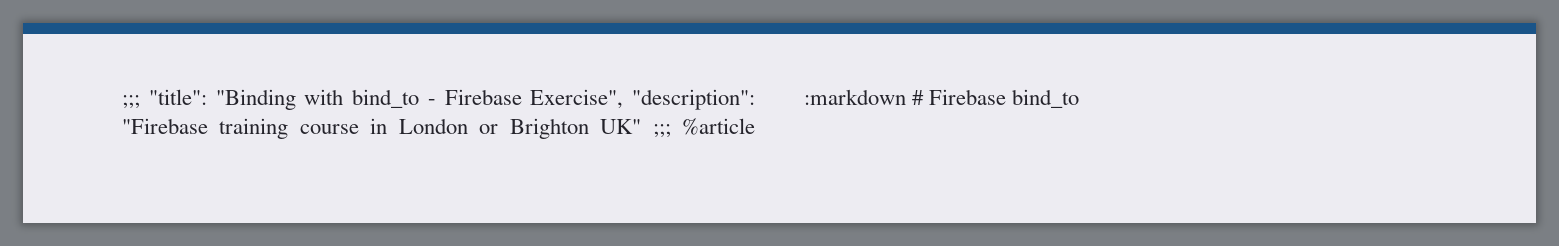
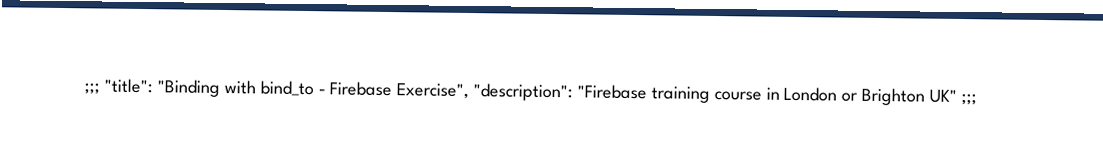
- ;;; "title": "Binding with bind_to - Firebase Exercise", "description": "Firebase training course in London or Brighton UK" ;;; %article :markdown # Firebase bind_to
+ ;;; "title": "Binding with bind_to - Firebase Exercise", "description": "Firebase training course in London or Brighton UK" ;;;

